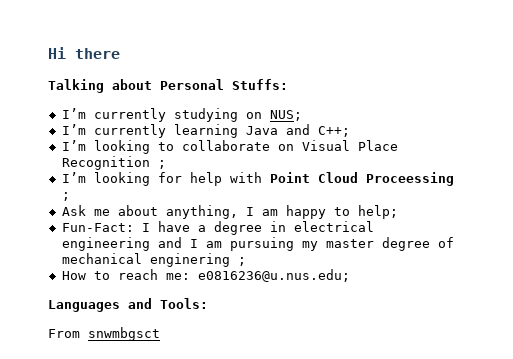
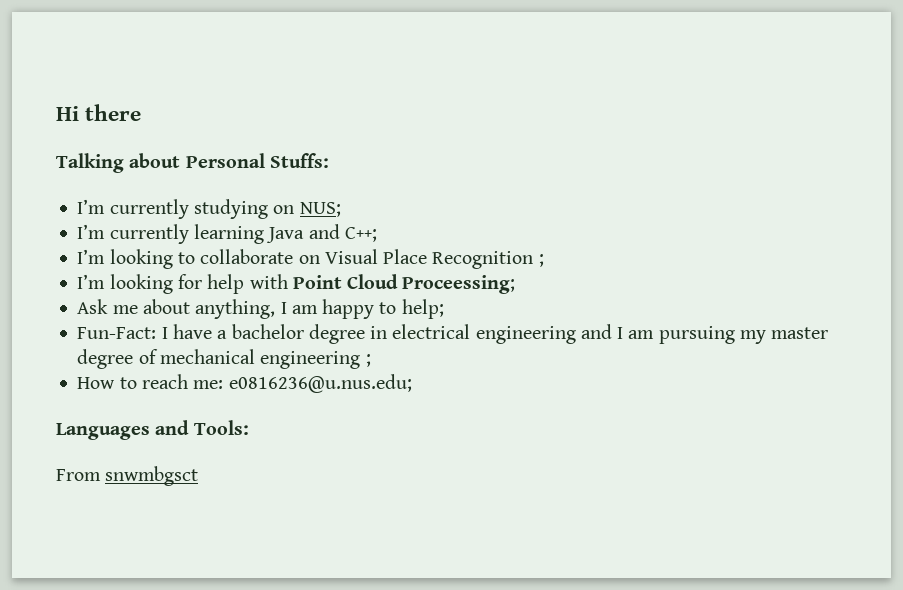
- I’m looking for help with Point Cloud Proceessing ;
+ I’m looking for help with Point Cloud Proceessing;
- Fun-Fact: I have a degree in electrical engineering and I am pursuing my master degree of mechanical enginering ;
+ Fun-Fact: I have a bachelor degree in electrical engineering and I am pursuing my master degree of mechanical engineering ;

